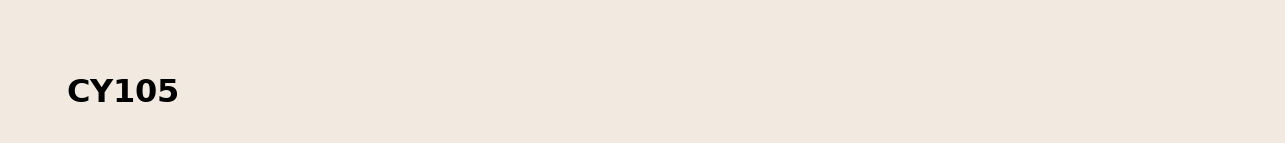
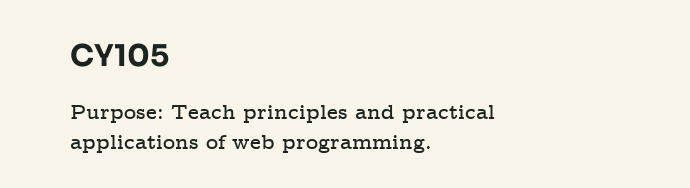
+ Purpose: Teach principles and practical applications of web programming.

